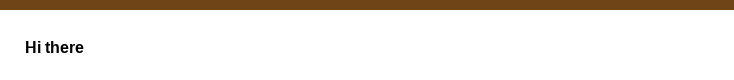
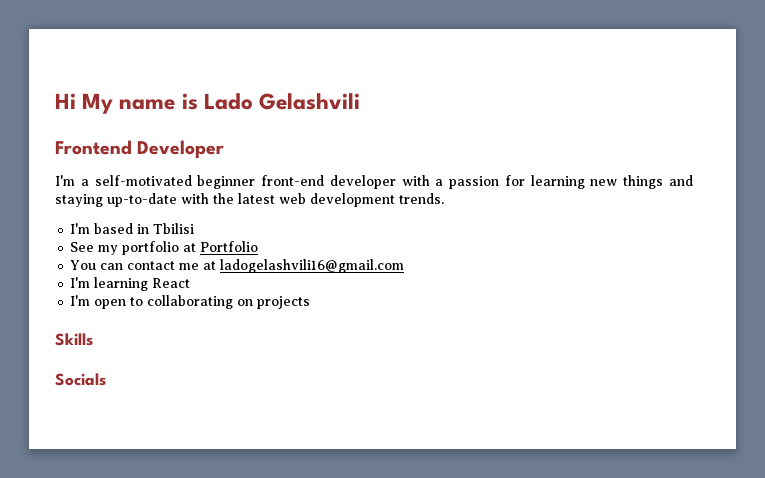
- Hi there
+ Hi My name is Lado Gelashvili
+ Frontend Developer
+ I'm a self-motivated beginner front-end developer with a passion for learning new things and staying up-to-date with the latest web development trends.
+ I'm based in Tbilisi
+ See my portfolio at Portfolio
+ You can contact me at ladogelashvili16@gmail.com
+ I'm learning React
+ I'm open to collaborating on projects
+ Skills
+ Socials

